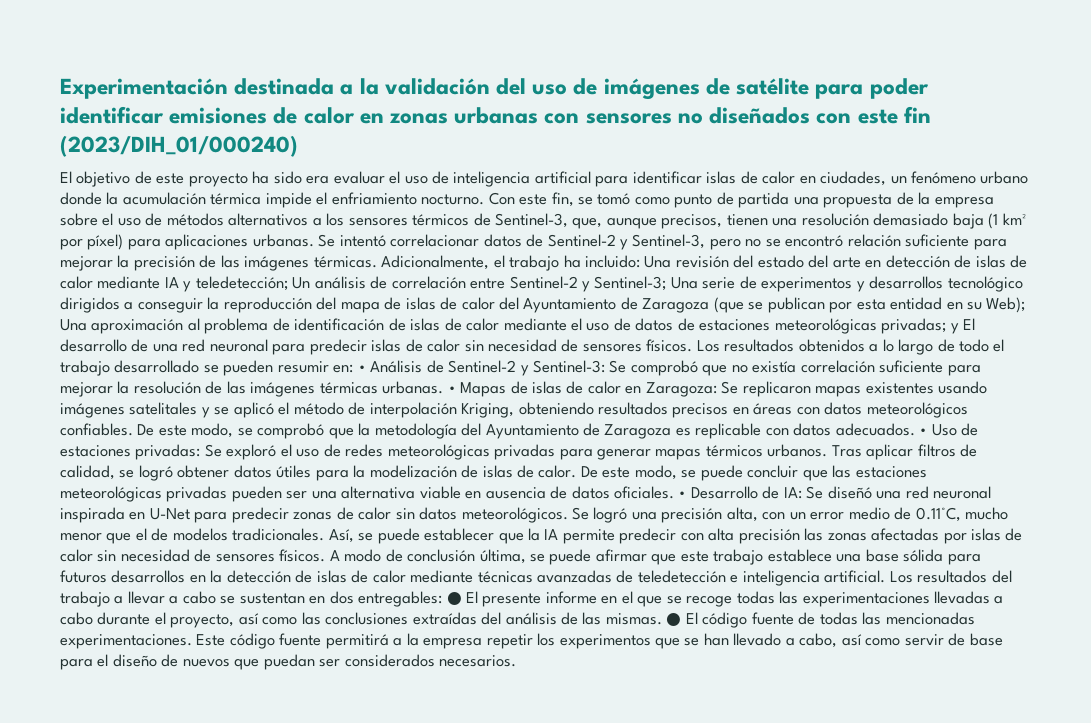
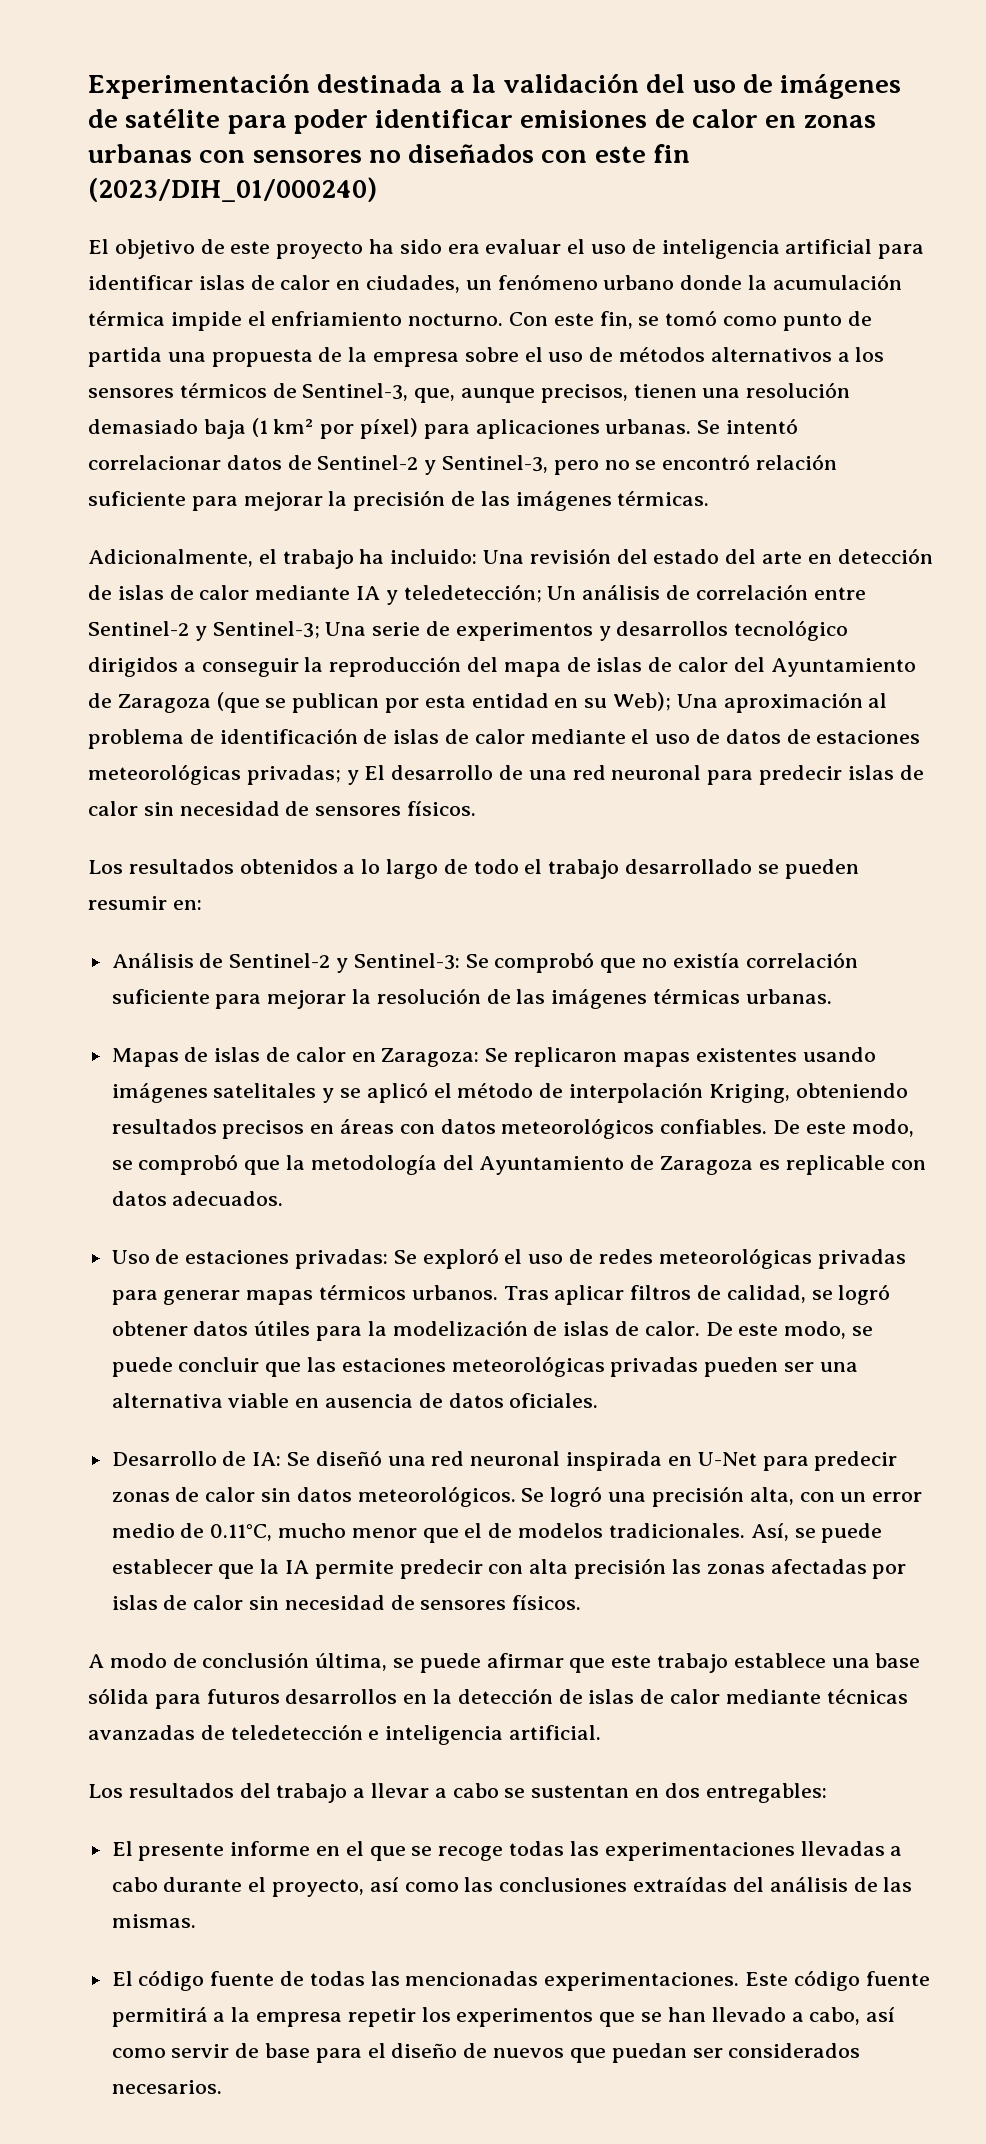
- Se intentó correlacionar datos de Sentinel-2 y Sentinel-3, pero no se encontró relación suficiente para mejorar la precisión de las imágenes térmicas. Adicionalmente, el trabajo ha incluido:
+ Se intentó correlacionar datos de Sentinel-2 y Sentinel-3, pero no se encontró relación suficiente para mejorar la precisión de las imágenes térmicas.
+ Adicionalmente, el trabajo ha incluido:
- y El desarrollo de una red neuronal para predecir islas de calor sin necesidad de sensores físicos. Los resultados obtenidos a lo largo de todo el trabajo desarrollado se pueden resumir en: • Análisis de Sentinel-2 y Sentinel-3:
+ y El desarrollo de una red neuronal para predecir islas de calor sin necesidad de sensores físicos.
+ Los resultados obtenidos a lo largo de todo el trabajo desarrollado se pueden resumir en:
+ Análisis de Sentinel-2 y Sentinel-3:
- Se comprobó que no existía correlación suficiente para mejorar la resolución de las imágenes térmicas urbanas. • Mapas de islas de calor en Zaragoza:
+ Se comprobó que no existía correlación suficiente para mejorar la resolución de las imágenes térmicas urbanas.
+ Mapas de islas de calor en Zaragoza:
- De este modo, se comprobó que la metodología del Ayuntamiento de Zaragoza es replicable con datos adecuados. • Uso de estaciones privadas: Se exploró el uso de redes meteorológicas privadas para generar mapas térmicos urbanos.
+ De este modo, se comprobó que la metodología del Ayuntamiento de Zaragoza es replicable con datos adecuados.
+ Uso de estaciones privadas: Se exploró el uso de redes meteorológicas privadas para generar mapas térmicos urbanos.
- De este modo, se puede concluir que las estaciones meteorológicas privadas pueden ser una alternativa viable en ausencia de datos oficiales. • Desarrollo de IA: Se diseñó una red neuronal inspirada en U-Net para predecir zonas de calor sin datos meteorológicos.
+ De este modo, se puede concluir que las estaciones meteorológicas privadas pueden ser una alternativa viable en ausencia de datos oficiales.
+ Desarrollo de IA: Se diseñó una red neuronal inspirada en U-Net para predecir zonas de calor sin datos meteorológicos.
- Así, se puede establecer que la IA permite predecir con alta precisión las zonas afectadas por islas de calor sin necesidad de sensores físicos. A modo de conclusión última, se puede afirmar que este trabajo establece una base sólida para futuros desarrollos en la detección de islas de calor mediante técnicas avanzadas de teledetección e inteligencia artificial. Los resultados del trabajo a llevar a cabo se sustentan en dos entregables: ● El presente informe en el que se recoge todas las experimentaciones llevadas a cabo durante el proyecto, así como las conclusiones extraídas del análisis de las mismas. ● El código fuente de todas las mencionadas experimentaciones.
+ Así, se puede establecer que la IA permite predecir con alta precisión las zonas afectadas por islas de calor sin necesidad de sensores físicos.
+ A modo de conclusión última, se puede afirmar que este trabajo establece una base sólida para futuros desarrollos en la detección de islas de calor mediante técnicas avanzadas de teledetección e inteligencia artificial.
+ Los resultados del trabajo a llevar a cabo se sustentan en dos entregables:
+ El presente informe en el que se recoge todas las experimentaciones llevadas a cabo durante el proyecto, así como las conclusiones extraídas del análisis de las mismas.
+ El código fuente de todas las mencionadas experimentaciones.

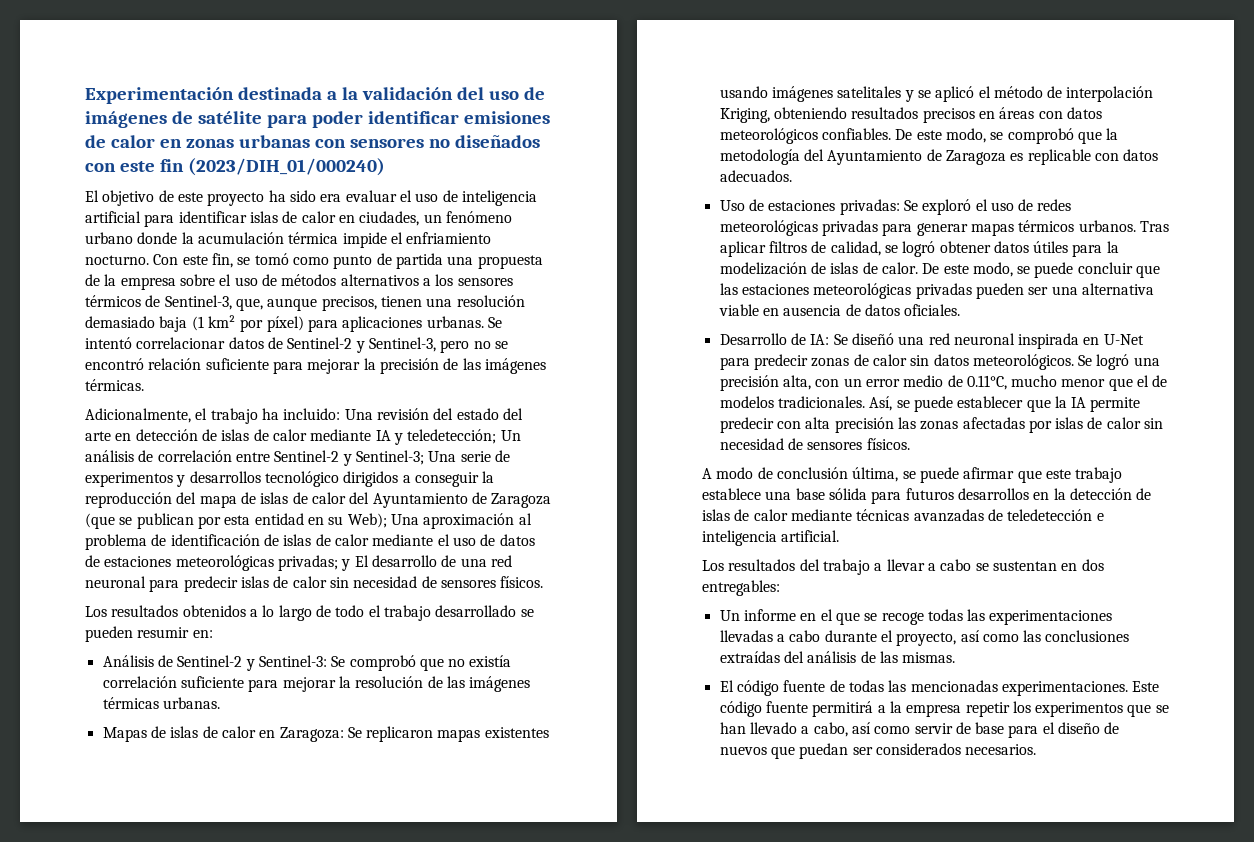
- El presente informe en el que se recoge todas las experimentaciones llevadas a cabo durante el proyecto, así como las conclusiones extraídas del análisis de las mismas.
+ Un informe en el que se recoge todas las experimentaciones llevadas a cabo durante el proyecto, así como las conclusiones extraídas del análisis de las mismas.

